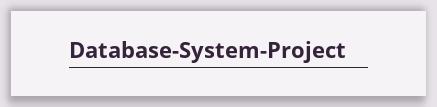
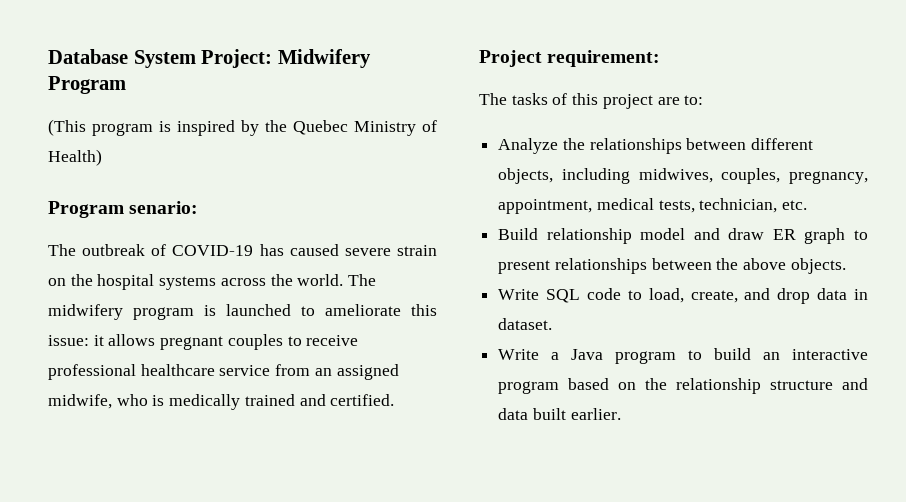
- Database-System-Project
+ Database System Project: Midwifery Program
+ (This program is inspired by the Quebec Ministry of Health)
+ Program senario:
+ The outbreak of COVID-19 has caused severe strain on the hospital systems across the world. The midwifery program is launched to ameliorate this issue: it allows pregnant couples to receive professional healthcare service from an assigned midwife, who is medically trained and certified.
+ Project requirement:
+ The tasks of this project are to:
+ Analyze the relationships between different objects, including midwives, couples, pregnancy, appointment, medical tests, technician, etc.
+ Build relationship model and draw ER graph to present relationships between the above objects.
+ Write SQL code to load, create, and drop data in dataset.
+ Write a Java program to build an interactive program based on the relationship structure and data built earlier.

